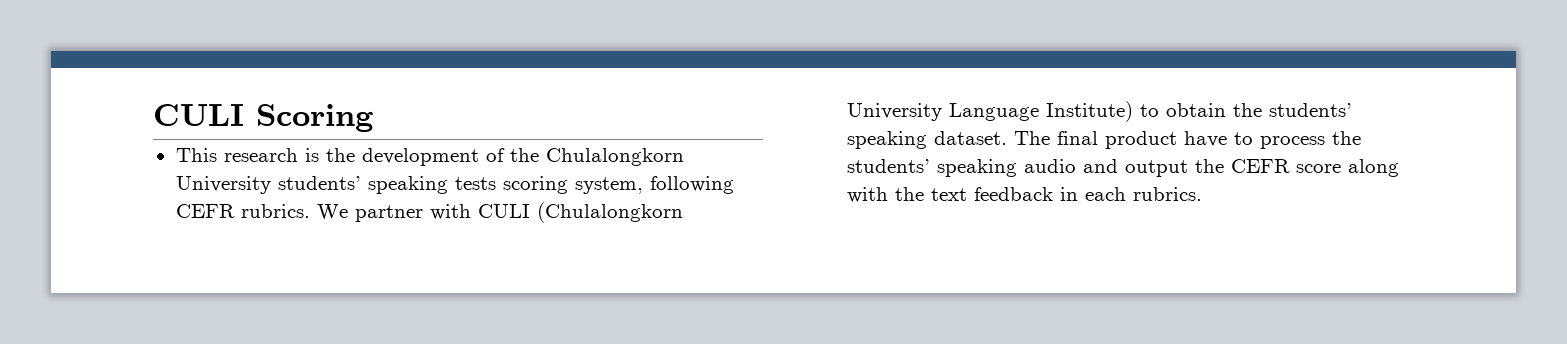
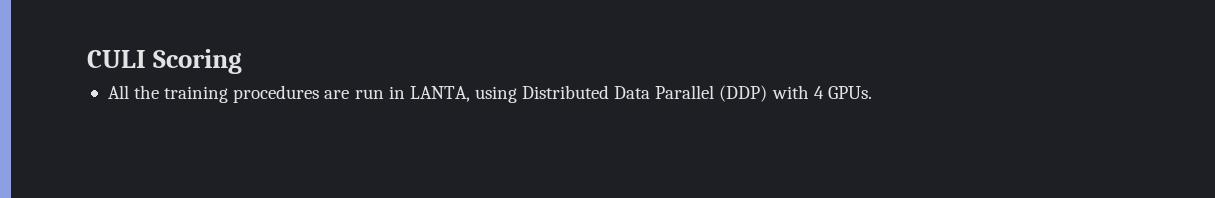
- This research is the development of the Chulalongkorn University students’ speaking tests scoring system, following CEFR rubrics. We partner with CULI (Chulalongkorn University Language Institute) to obtain the students’ speaking dataset. The final product have to process the students’ speaking audio and output the CEFR score along with the text feedback in each rubrics.
+ All the training procedures are run in LANTA, using Distributed Data Parallel (DDP) with 4 GPUs.

